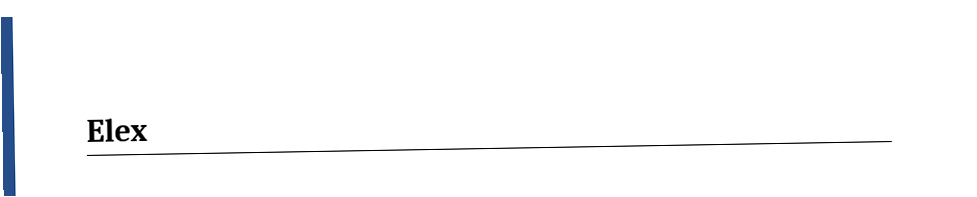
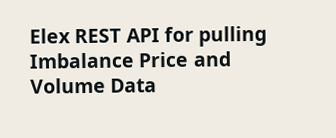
- Elex
+ Elex REST API for pulling Imbalance Price and Volume Data

